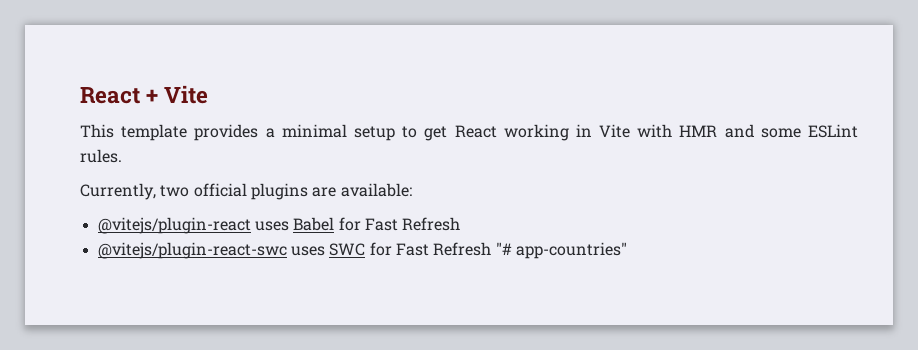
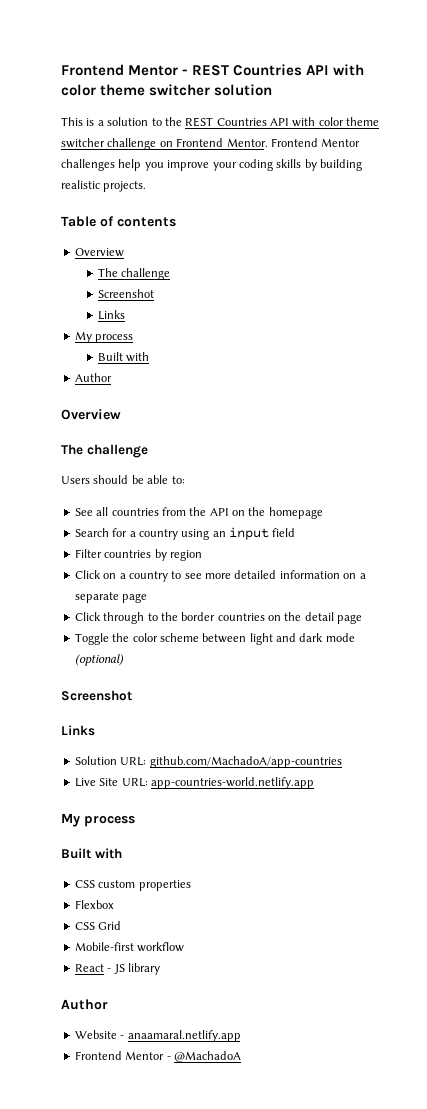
- React + Vite
- This template provides a minimal setup to get React working in Vite with HMR and some ESLint rules.
- Currently, two official plugins are available:
- @vitejs/plugin-react uses Babel for Fast Refresh
- @vitejs/plugin-react-swc uses SWC for Fast Refresh "# app-countries"
+ Frontend Mentor - REST Countries API with color theme switcher solution
+ This is a solution to the REST Countries API with color theme switcher challenge on Frontend Mentor. Frontend Mentor challenges help you improve your coding skills by building realistic projects.
+ Table of contents
+ Overview
+ The challenge
+ Screenshot
+ Links
+ My process
+ Built with
+ Author
+ Overview
+ The challenge
+ Users should be able to:
+ See all countries from the API on the homepage
+ Search for a country using an input field
+ Filter countries by region
+ Click on a country to see more detailed information on a separate page
+ Click through to the border countries on the detail page
+ Toggle the color scheme between light and dark mode (optional)
+ Screenshot
+ Links
+ Solution URL: github.com/MachadoA/app-countries
+ Live Site URL: app-countries-world.netlify.app
+ My process
+ Built with
+ CSS custom properties
+ Flexbox
+ CSS Grid
+ Mobile-first workflow
+ React - JS library
+ Author
+ Website - anaamaral.netlify.app
+ Frontend Mentor - @MachadoA

